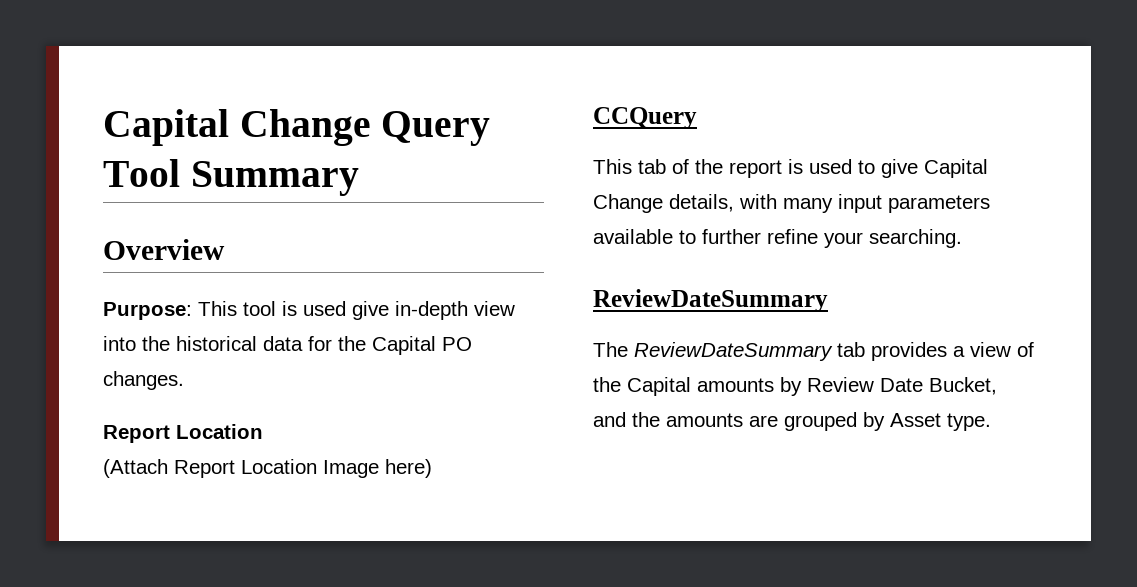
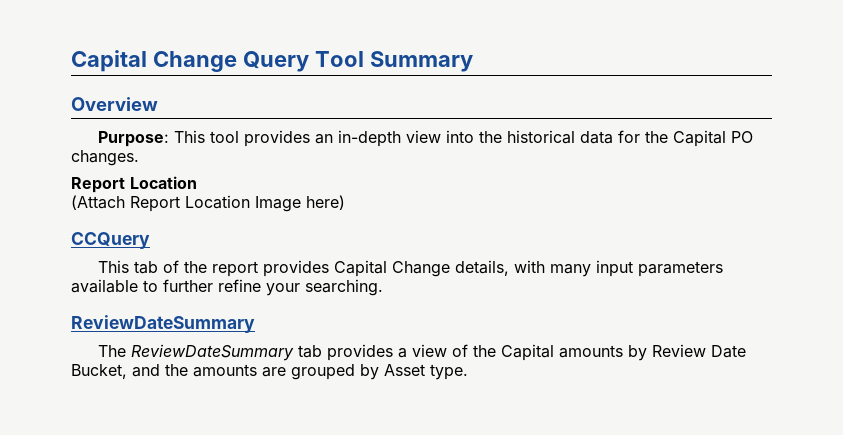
- Purpose: This tool is used give in-depth view into the historical data for the Capital PO changes.
+ Purpose: This tool provides an in-depth view into the historical data for the Capital PO changes.
- This tab of the report is used to give Capital Change details, with many input parameters available to further refine your searching.
+ This tab of the report provides Capital Change details, with many input parameters available to further refine your searching.

